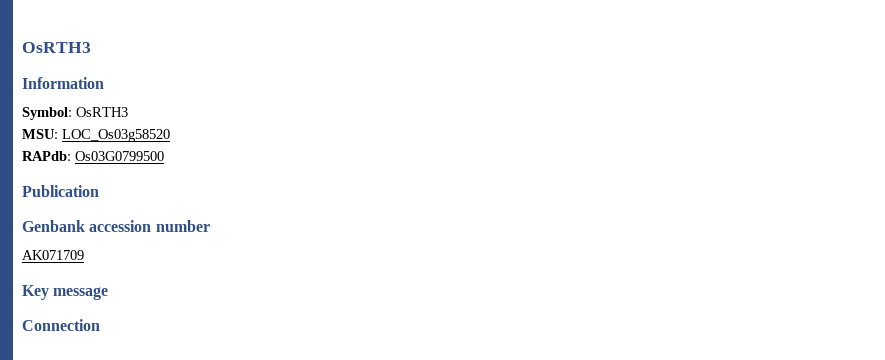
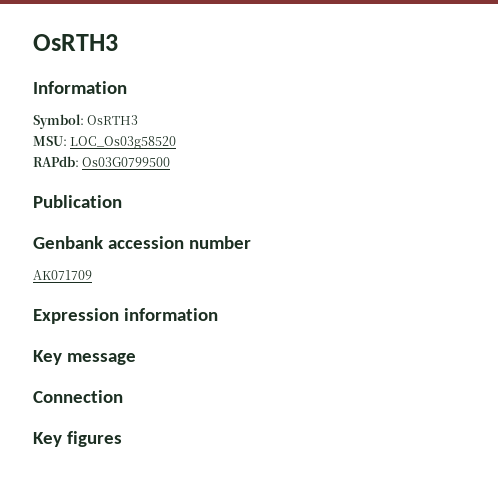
+ Expression information
+ Key figures

